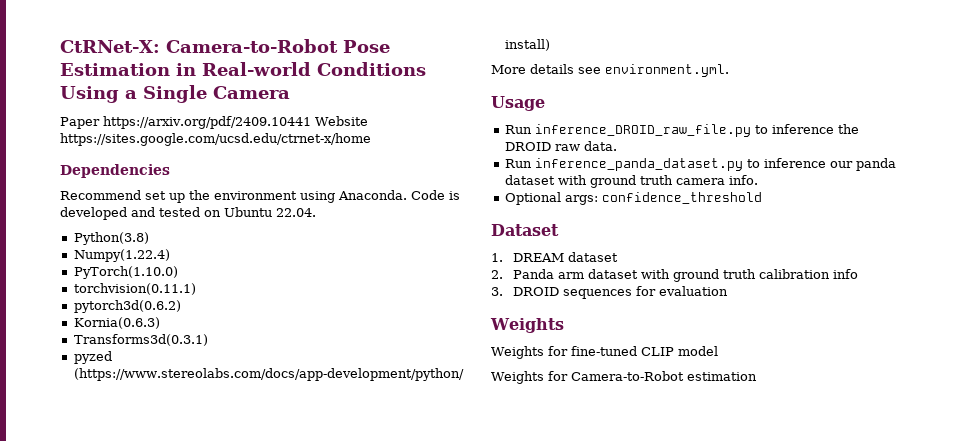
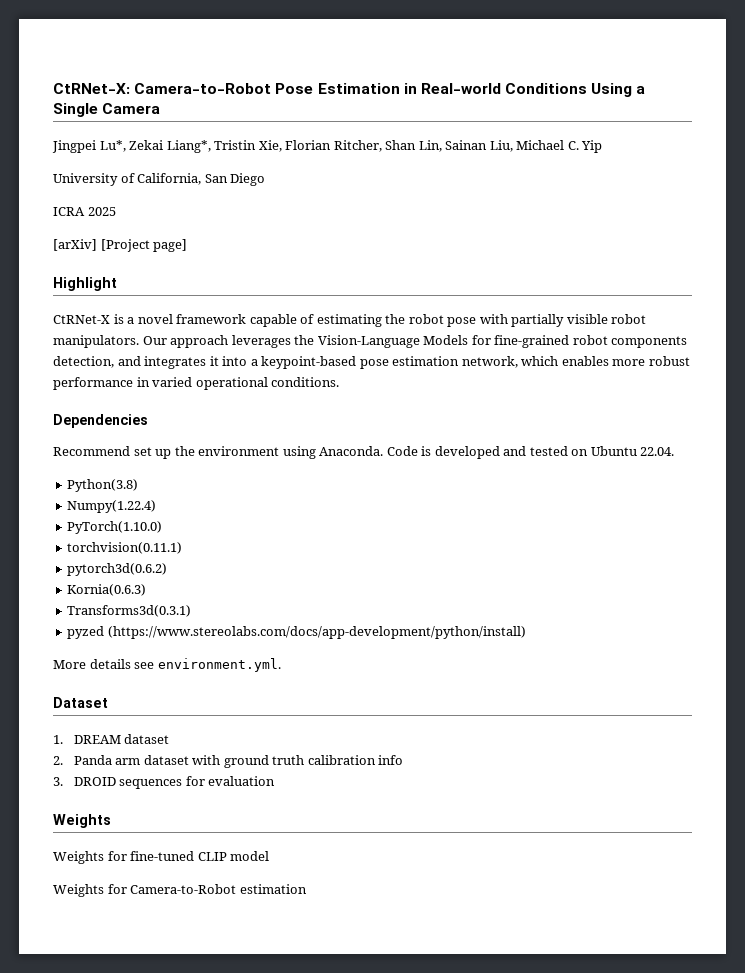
- Paper https://arxiv.org/pdf/2409.10441 Website https://sites.google.com/ucsd.edu/ctrnet-x/home
+ Jingpei Lu*, Zekai Liang*, Tristin Xie, Florian Ritcher, Shan Lin, Sainan Liu, Michael C. Yip
+ University of California, San Diego
+ ICRA 2025
+ [arXiv] [Project page]
+ Highlight
+ CtRNet-X is a novel framework capable of estimating the robot pose with partially visible robot manipulators. Our approach leverages the Vision-Language Models for fine-grained robot components detection, and integrates it into a keypoint-based pose estimation network, which enables more robust performance in varied operational conditions.
- Usage
- Run inference_DROID_raw_file.py to inference the DROID raw data.
- Run inference_panda_dataset.py to inference our panda dataset with ground truth camera info.
- Optional args: confidence_threshold

